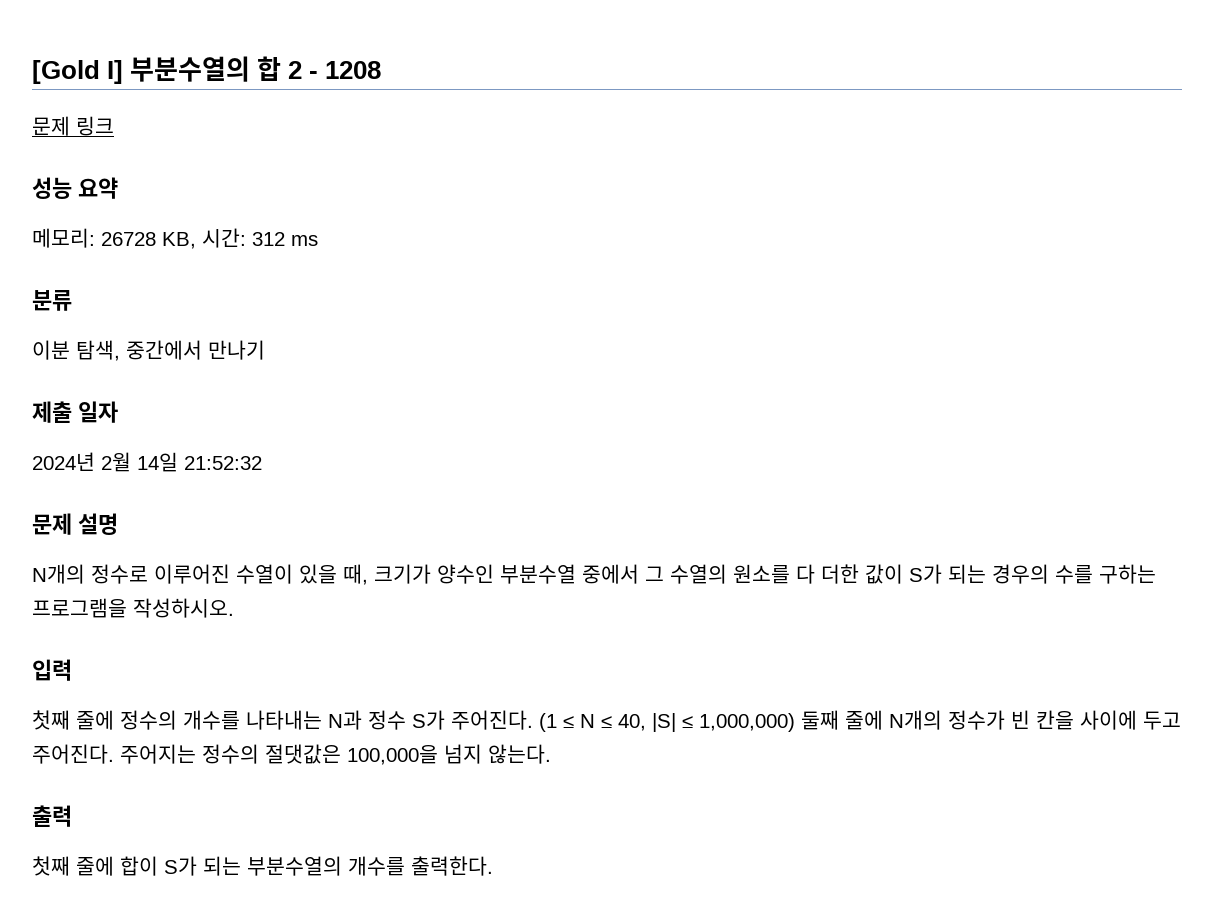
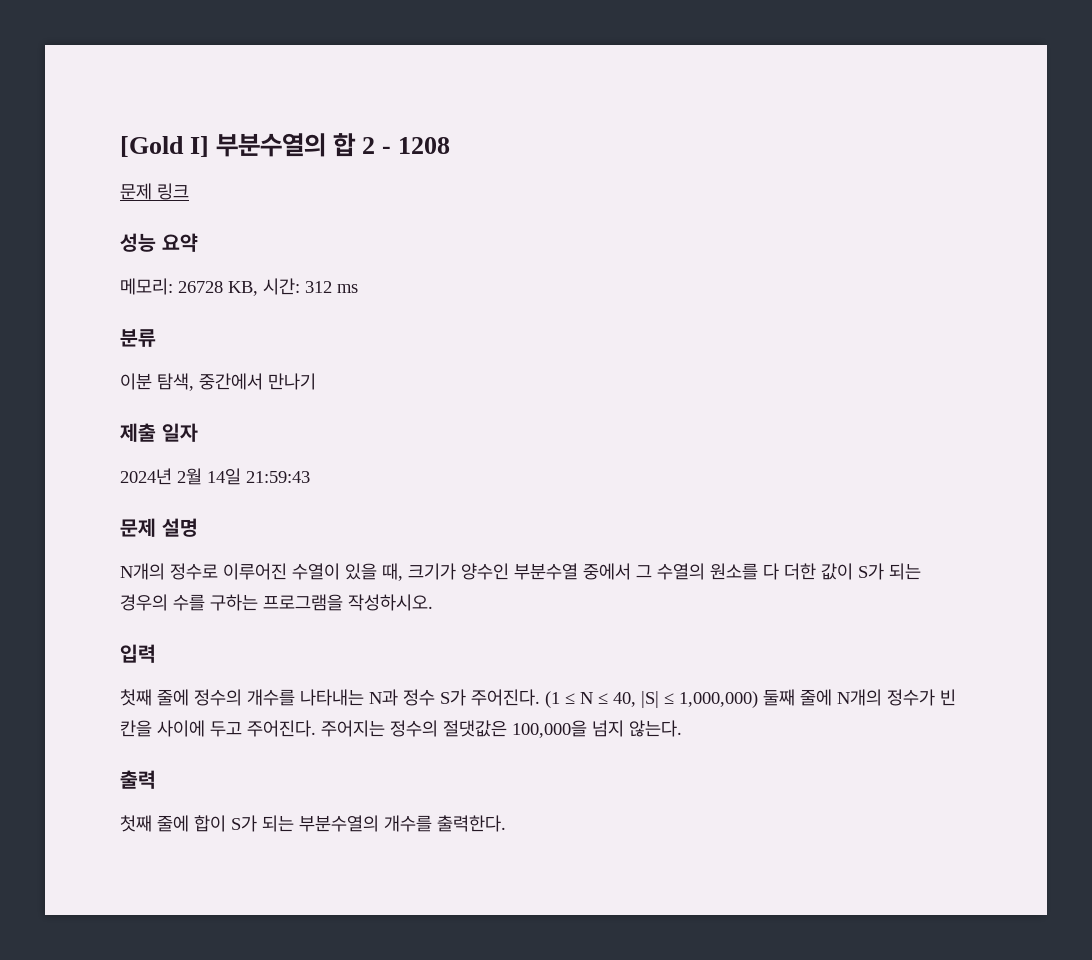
- 2024년 2월 14일 21:52:32
+ 2024년 2월 14일 21:59:43

